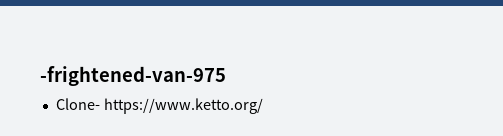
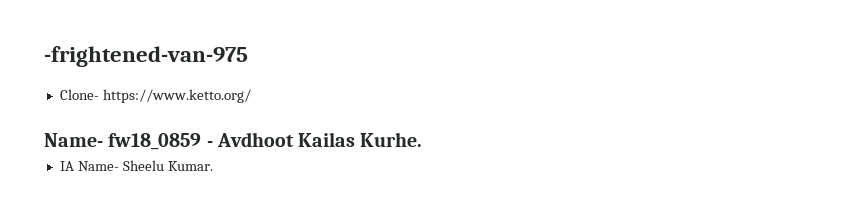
+ Name- fw18_0859 - Avdhoot Kailas Kurhe.
+ IA Name- Sheelu Kumar.

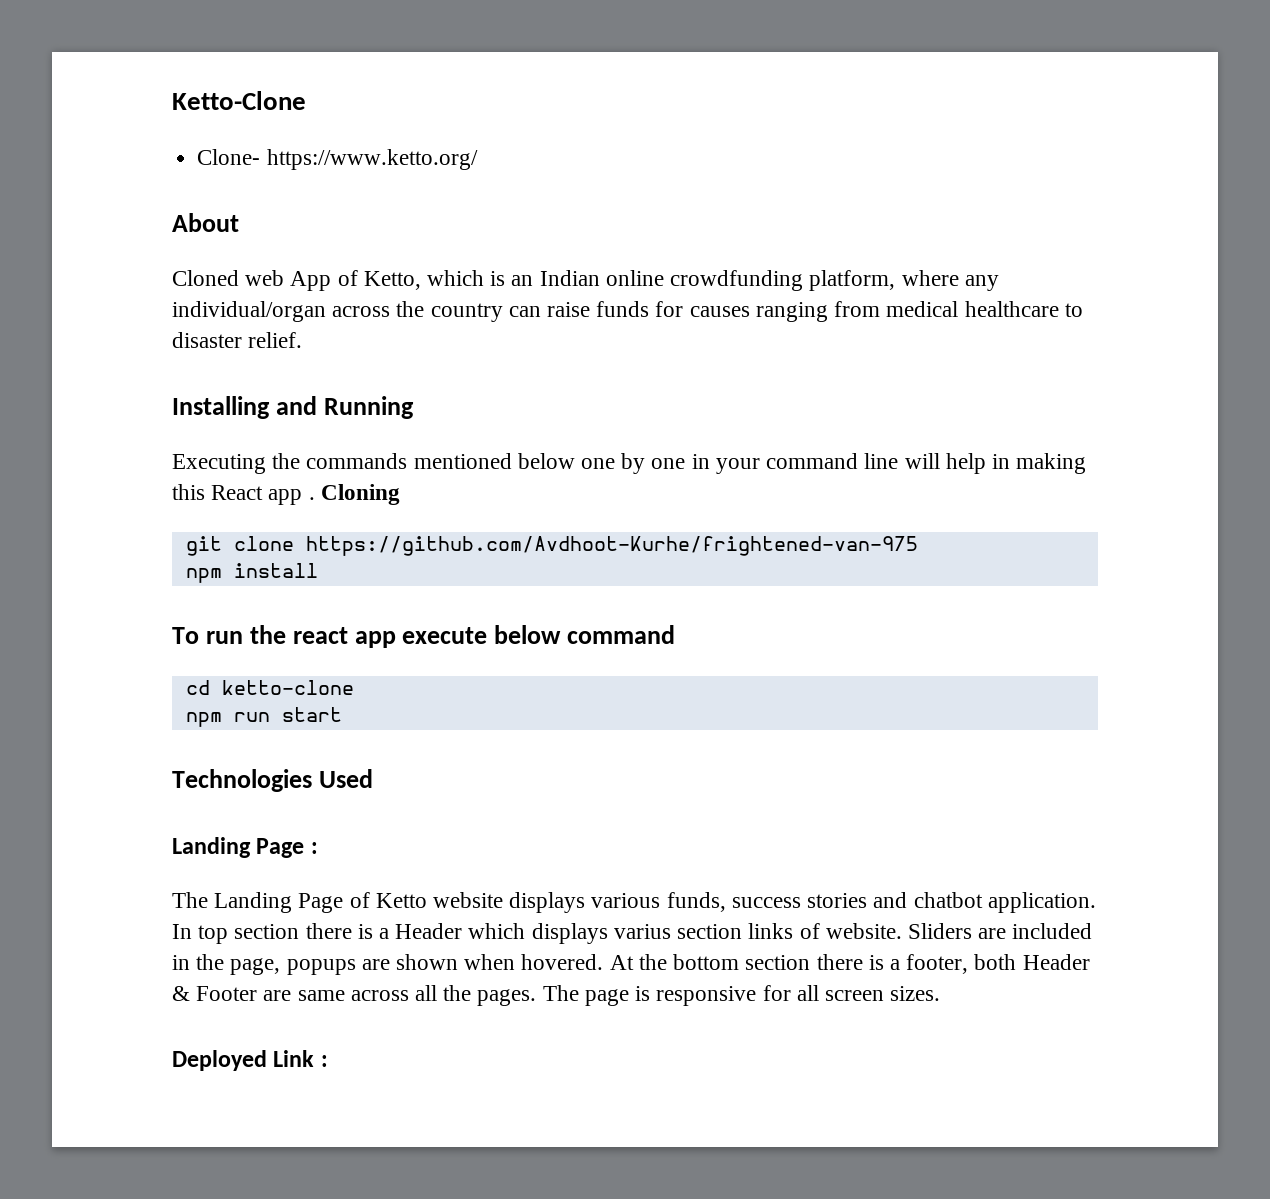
- -frightened-van-975
+ Ketto-Clone
- Name- fw18_0859 - Avdhoot Kailas Kurhe.
- IA Name- Sheelu Kumar.
+ About
+ Cloned web App of Ketto, which is an Indian online crowdfunding platform, where any individual/organ across the country can raise funds for causes ranging from medical healthcare to disaster relief.
+ Installing and Running
+ Executing the commands mentioned below one by one in your command line will help in making this React app . Cloning
+ git clone https://github.com/Avdhoot-Kurhe/frightened-van-975
+ npm install
+ To run the react app execute below command
+ cd ketto-clone
+ npm run start
+ Technologies Used
+ Landing Page :
+ The Landing Page of Ketto website displays various funds, success stories and chatbot application. In top section there is a Header which displays varius section links of website. Sliders are included in the page, popups are shown when hovered. At the bottom section there is a footer, both Header & Footer are same across all the pages. The page is responsive for all screen sizes.
+ Deployed Link :

